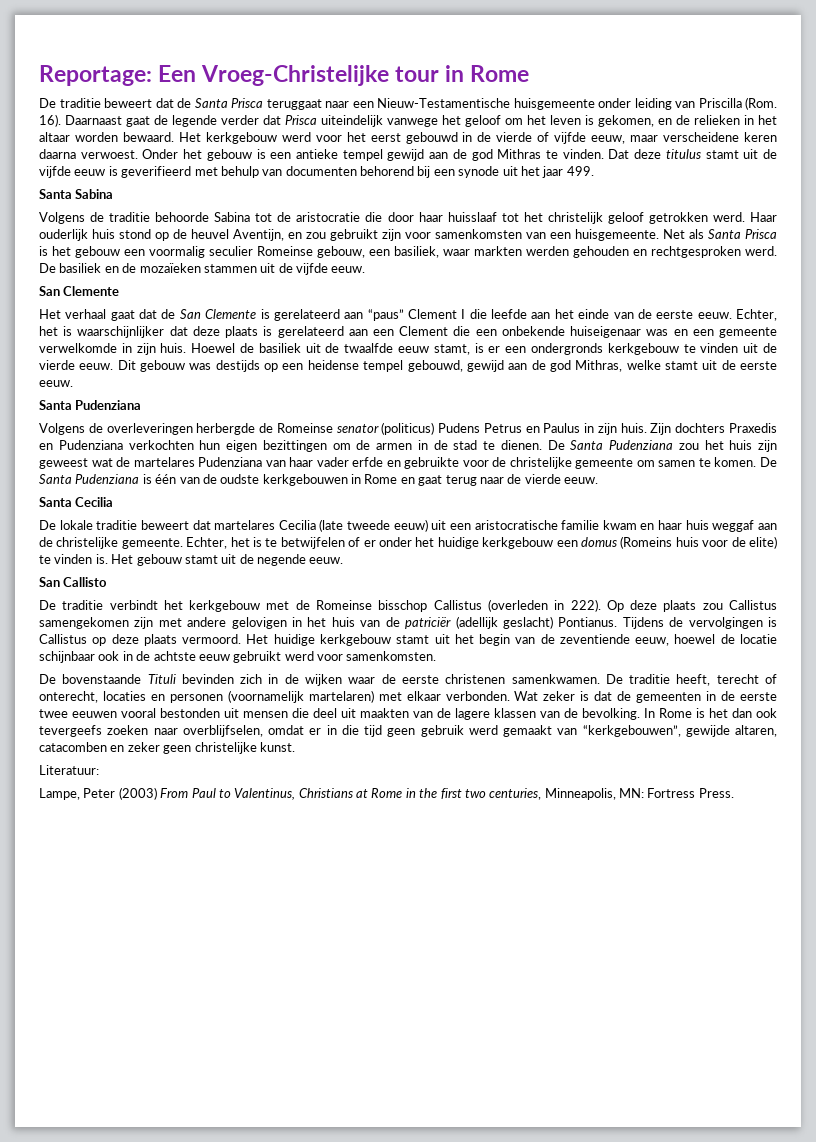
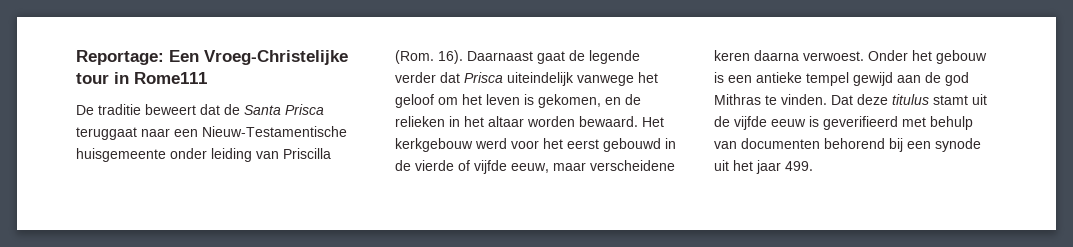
- Reportage: Een Vroeg-Christelijke tour in Rome
+ Reportage: Een Vroeg-Christelijke tour in Rome111
- Santa Sabina
- Volgens de traditie behoorde Sabina tot de aristocratie die door haar huisslaaf tot het christelijk geloof getrokken werd. Haar ouderlijk huis stond op de heuvel Aventijn, en zou gebruikt zijn voor samenkomsten van een huisgemeente. Net als Santa Prisca is het gebouw een voormalig seculier Romeinse gebouw, een basiliek, waar markten werden gehouden en rechtgesproken werd. De basiliek en de mozaïeken stammen uit de vijfde eeuw.
- San Clemente
- Het verhaal gaat dat de San Clemente is gerelateerd aan “paus” Clement I die leefde aan het einde van de eerste eeuw. Echter, het is waarschijnlijker dat deze plaats is gerelateerd aan een Clement die een onbekende huiseigenaar was en een gemeente verwelkomde in zijn huis. Hoewel de basiliek uit de twaalfde eeuw stamt, is er een ondergronds kerkgebouw te vinden uit de vierde eeuw. Dit gebouw was destijds op een heidense tempel gebouwd, gewijd aan de god Mithras, welke stamt uit de eerste eeuw.
- Santa Pudenziana
- Volgens de overleveringen herbergde de Romeinse senator (politicus) Pudens Petrus en Paulus in zijn huis. Zijn dochters Praxedis en Pudenziana verkochten hun eigen bezittingen om de armen in de stad te dienen. De Santa Pudenziana zou het huis zijn geweest wat de martelares Pudenziana van haar vader erfde en gebruikte voor de christelijke gemeente om samen te komen. De Santa Pudenziana is één van de oudste kerkgebouwen in Rome en gaat terug naar de vierde eeuw.
- Santa Cecilia
- De lokale traditie beweert dat martelares Cecilia (late tweede eeuw) uit een aristocratische familie kwam en haar huis weggaf aan de christelijke gemeente. Echter, het is te betwijfelen of er onder het huidige kerkgebouw een domus (Romeins huis voor de elite) te vinden is. Het gebouw stamt uit de negende eeuw.
- San Callisto
- De traditie verbindt het kerkgebouw met de Romeinse bisschop Callistus (overleden in 222). Op deze plaats zou Callistus samengekomen zijn met andere gelovigen in het huis van de patriciër (adellijk geslacht) Pontianus. Tijdens de vervolgingen is Callistus op deze plaats vermoord. Het huidige kerkgebouw stamt uit het begin van de zeventiende eeuw, hoewel de locatie schijnbaar ook in de achtste eeuw gebruikt werd voor samenkomsten.
- De bovenstaande Tituli bevinden zich in de wijken waar de eerste christenen samenkwamen. De traditie heeft, terecht of onterecht, locaties en personen (voornamelijk martelaren) met elkaar verbonden. Wat zeker is dat de gemeenten in de eerste twee eeuwen vooral bestonden uit mensen die deel uit maakten van de lagere klassen van de bevolking. In Rome is het dan ook tevergeefs zoeken naar overblijfselen, omdat er in die tijd geen gebruik werd gemaakt van “kerkgebouwen”, gewijde altaren, catacomben en zeker geen christelijke kunst.
- Literatuur:
- Lampe, Peter (2003) From Paul to Valentinus, Christians at Rome in the first two centuries, Minneapolis, MN: Fortress Press.

